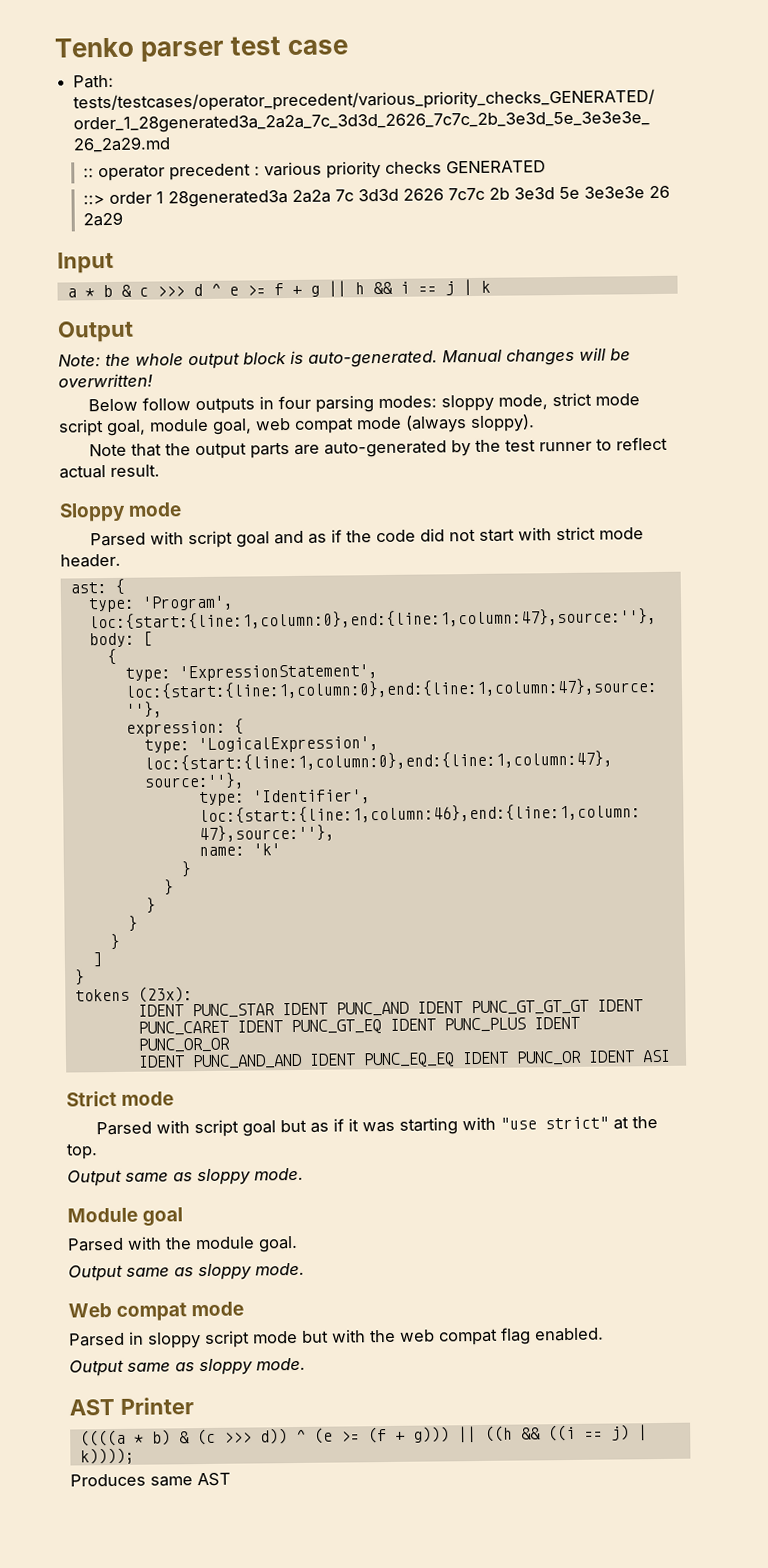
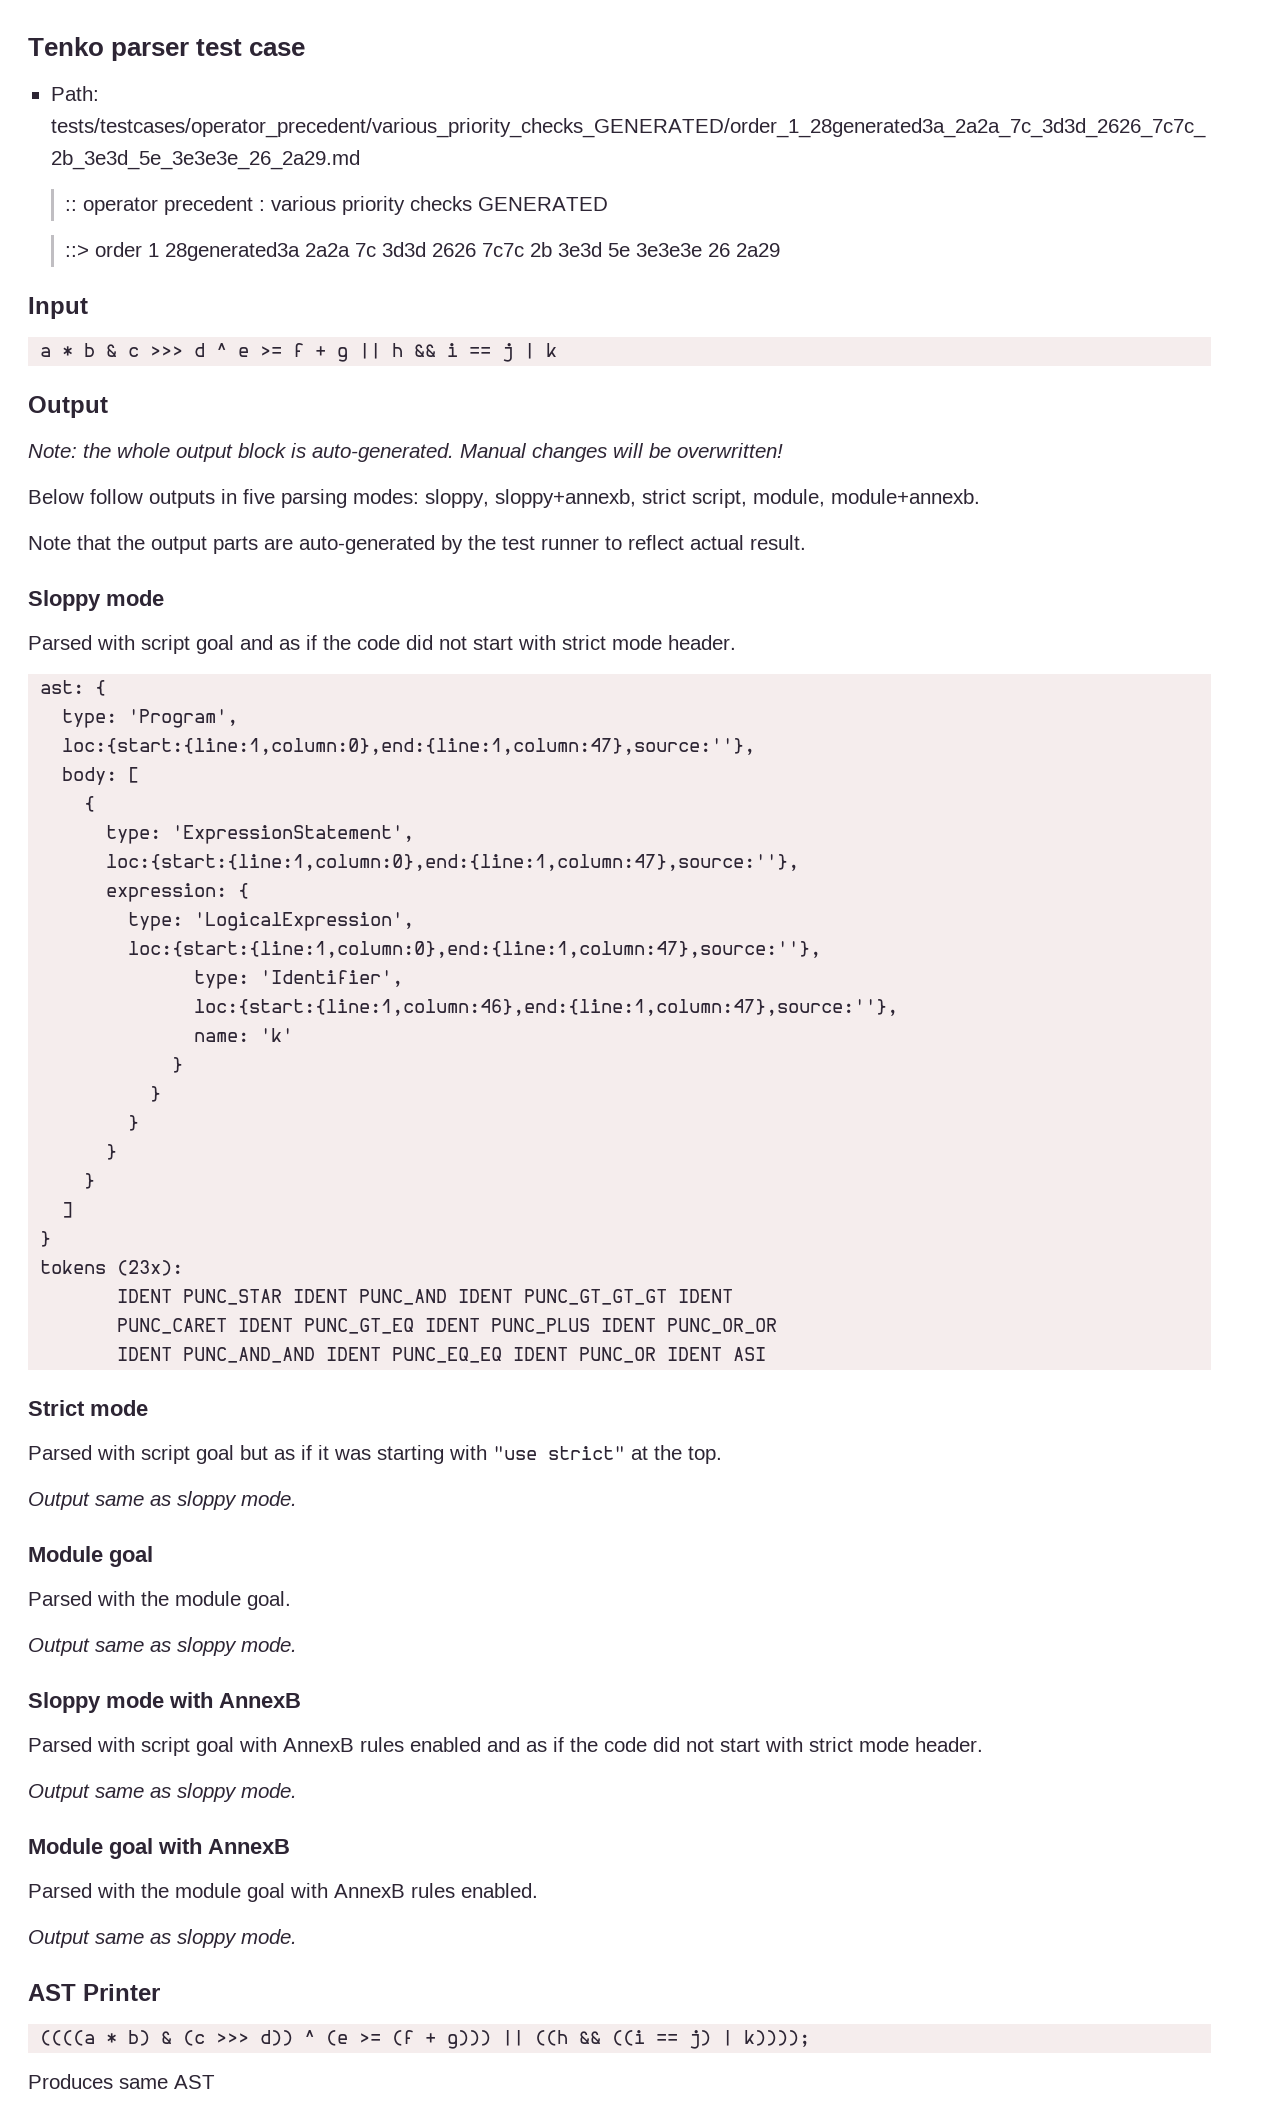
- Below follow outputs in four parsing modes: sloppy mode, strict mode script goal, module goal, web compat mode (always sloppy).
+ Below follow outputs in five parsing modes: sloppy, sloppy+annexb, strict script, module, module+annexb.
- Web compat mode
- Parsed in sloppy script mode but with the web compat flag enabled.
+ Sloppy mode with AnnexB
+ Parsed with script goal with AnnexB rules enabled and as if the code did not start with strict mode header.
+ Output same as sloppy mode.
+ Module goal with AnnexB
+ Parsed with the module goal with AnnexB rules enabled.

